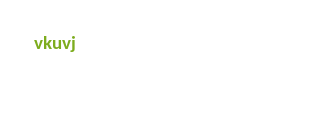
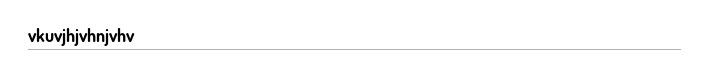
- vkuvj
+ vkuvjhjvhnjvhv

